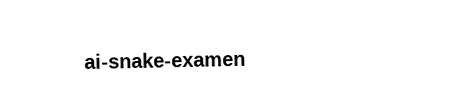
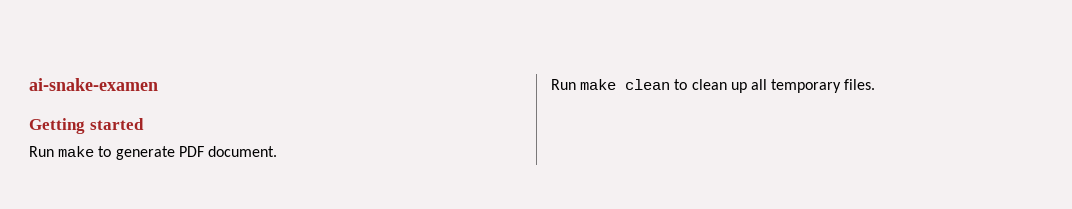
+ Getting started
+ Run make to generate PDF document.
+ Run make clean to clean up all temporary files.

